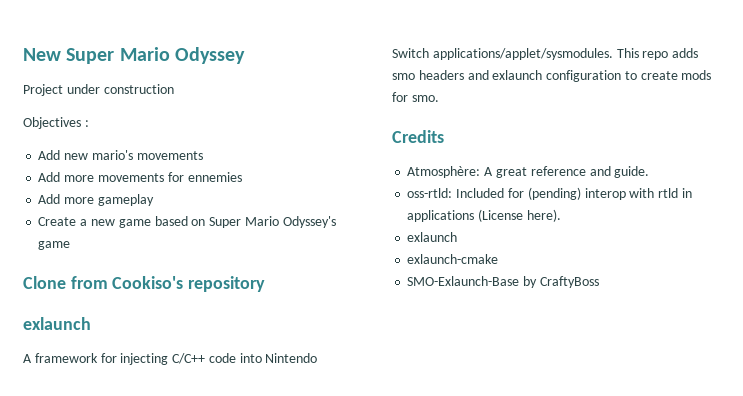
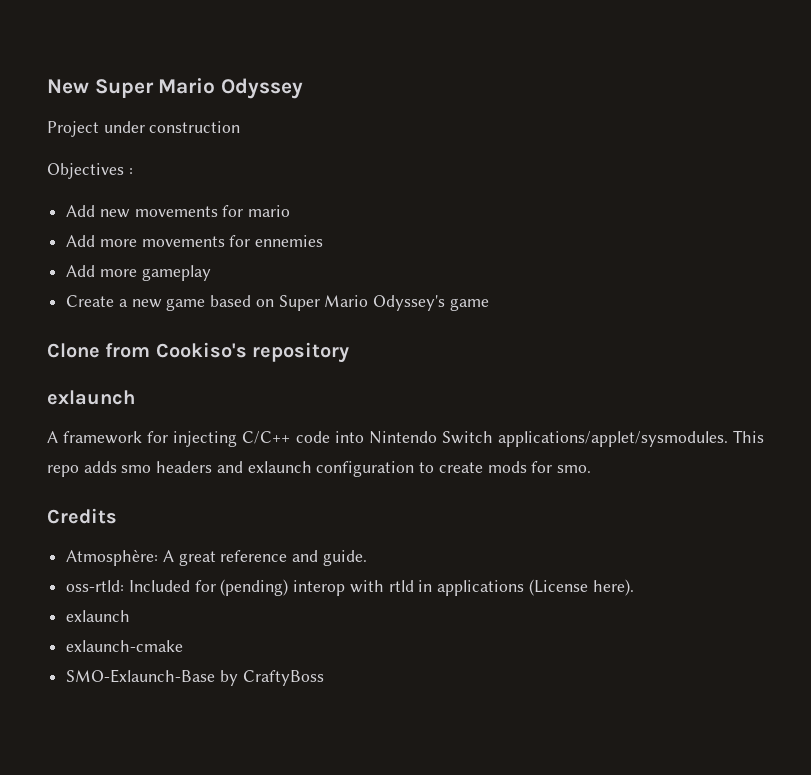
- Add new mario's movements
+ Add new movements for mario

